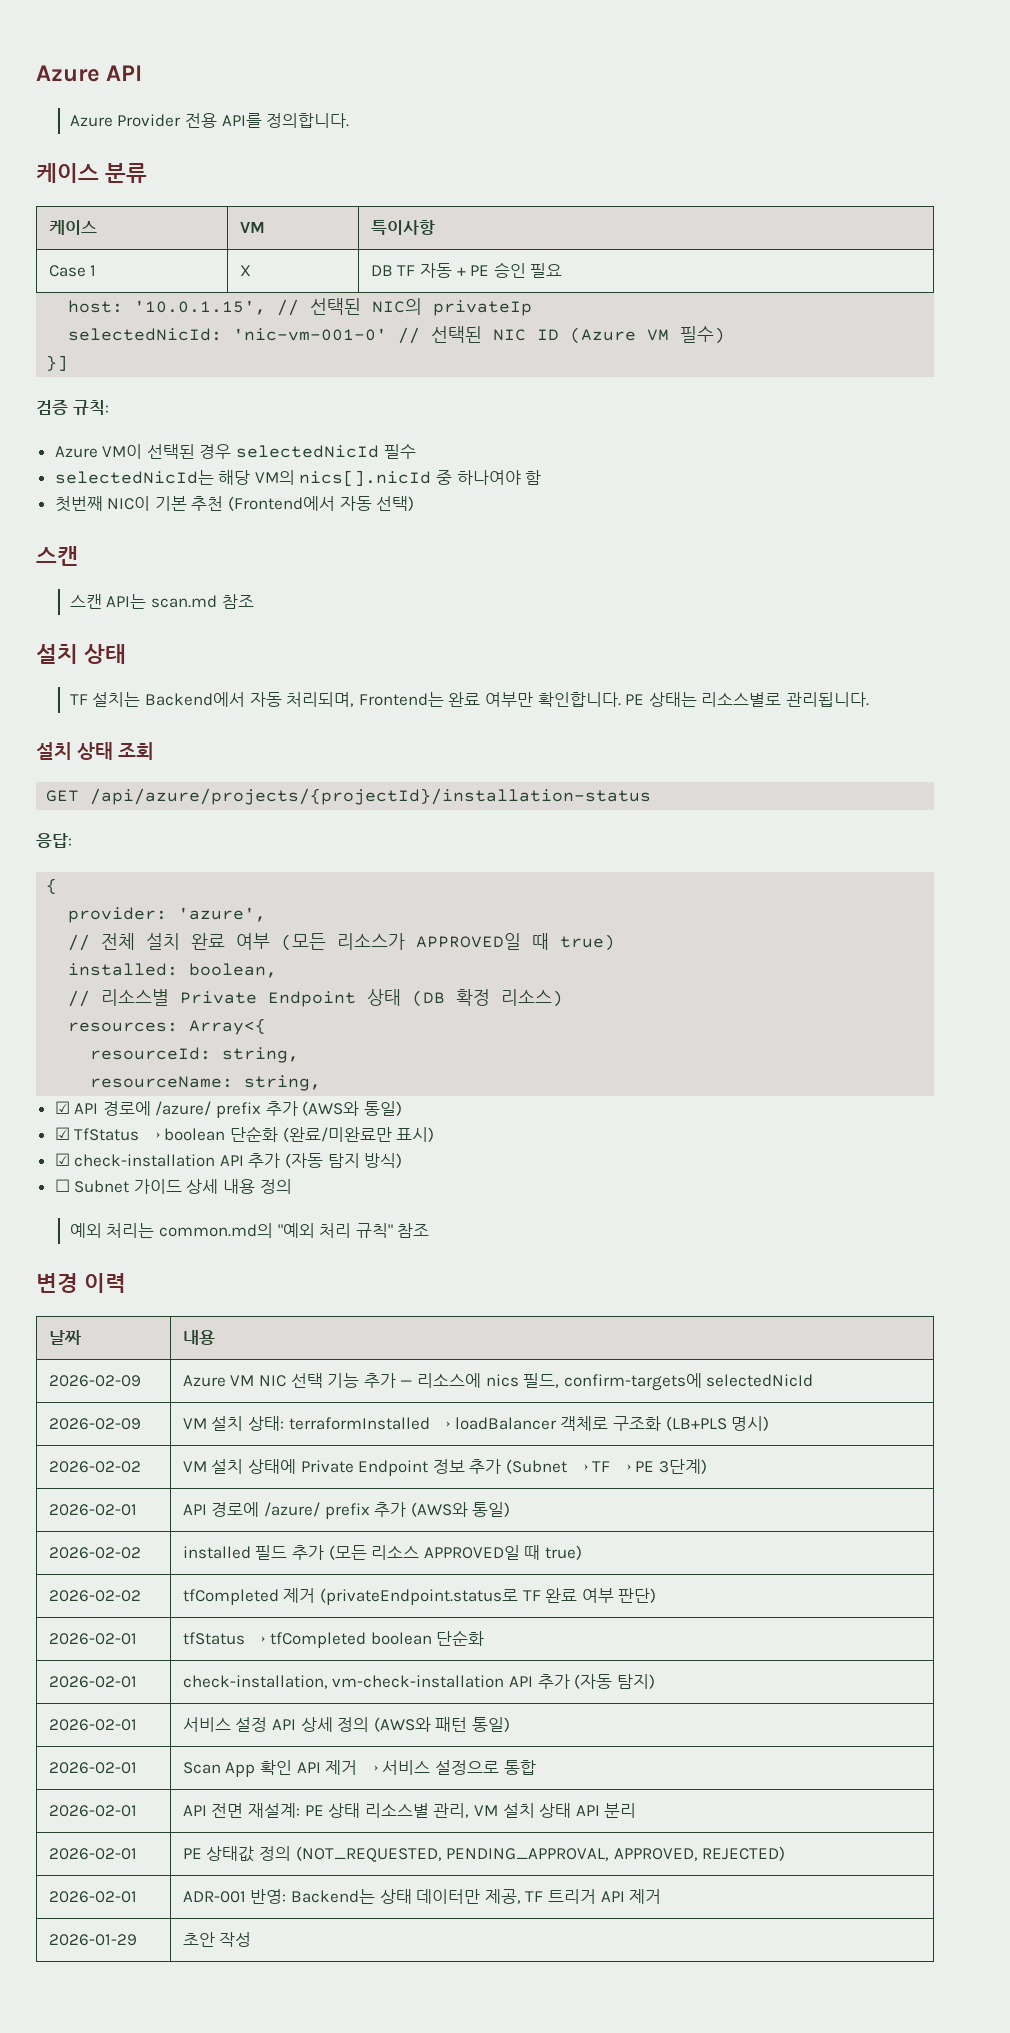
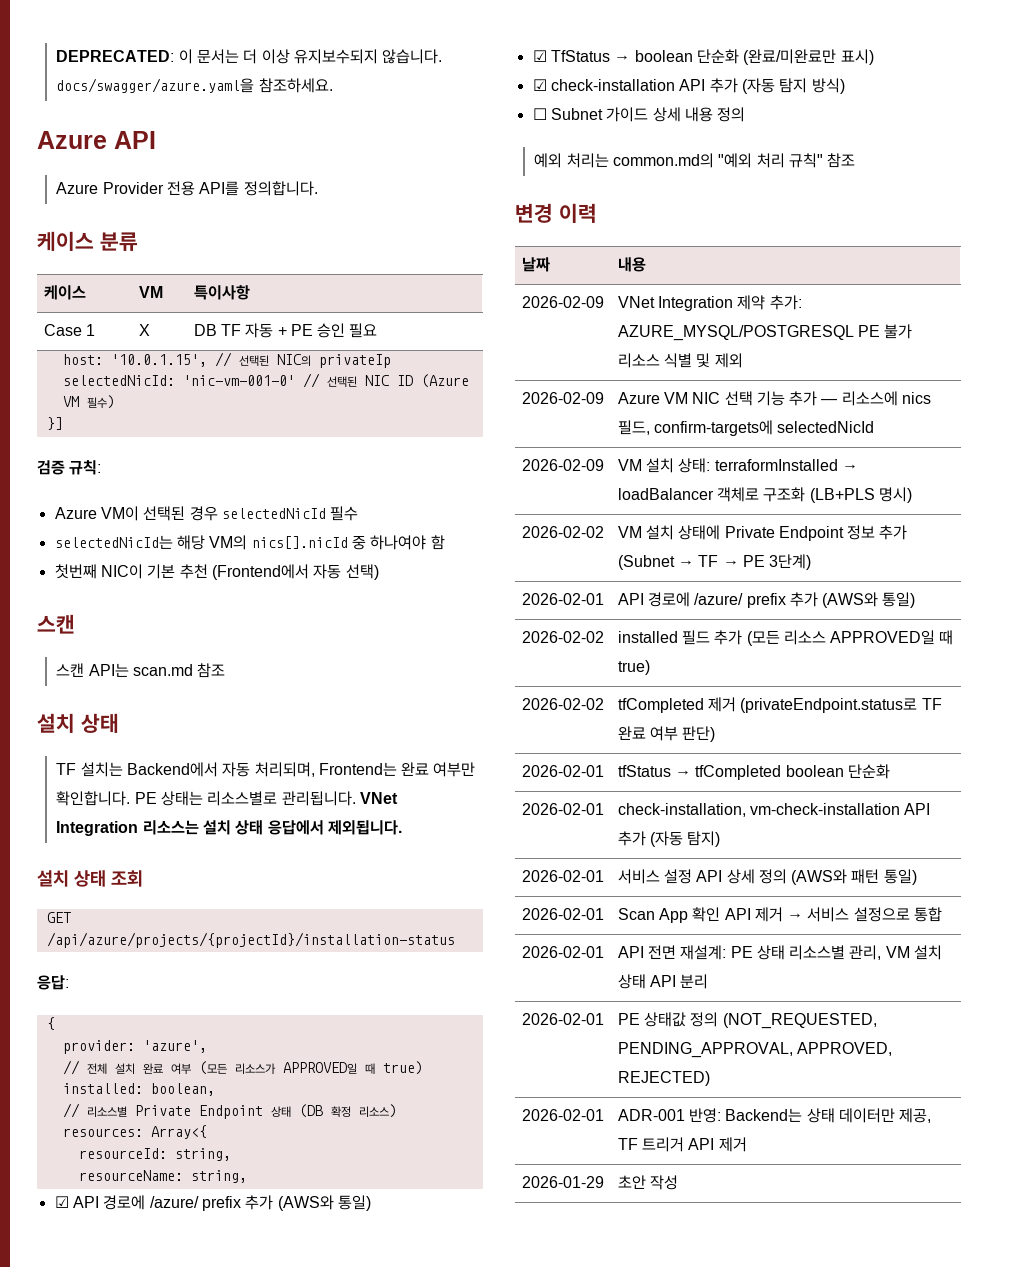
+ DEPRECATED: 이 문서는 더 이상 유지보수되지 않습니다. docs/swagger/azure.yaml을 참조하세요.
+ VNet Integration 리소스는 설치 상태 응답에서 제외됩니다.
+ 2026-02-09 | VNet Integration 제약 추가: AZURE_MYSQL/POSTGRESQL PE 불가 리소스 식별 및 제외

